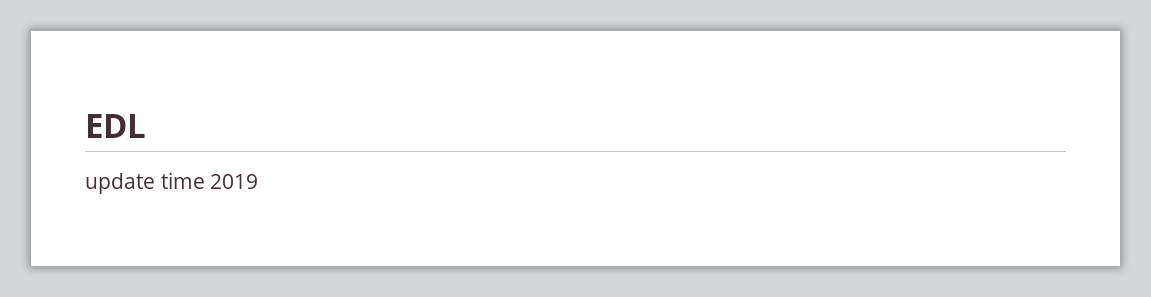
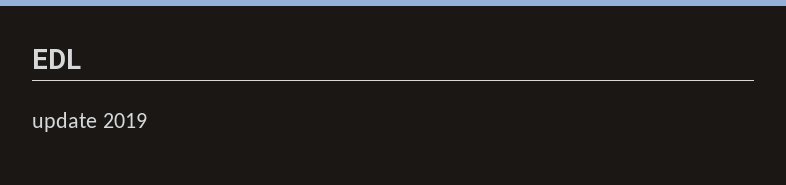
- update time 2019
+ update 2019

